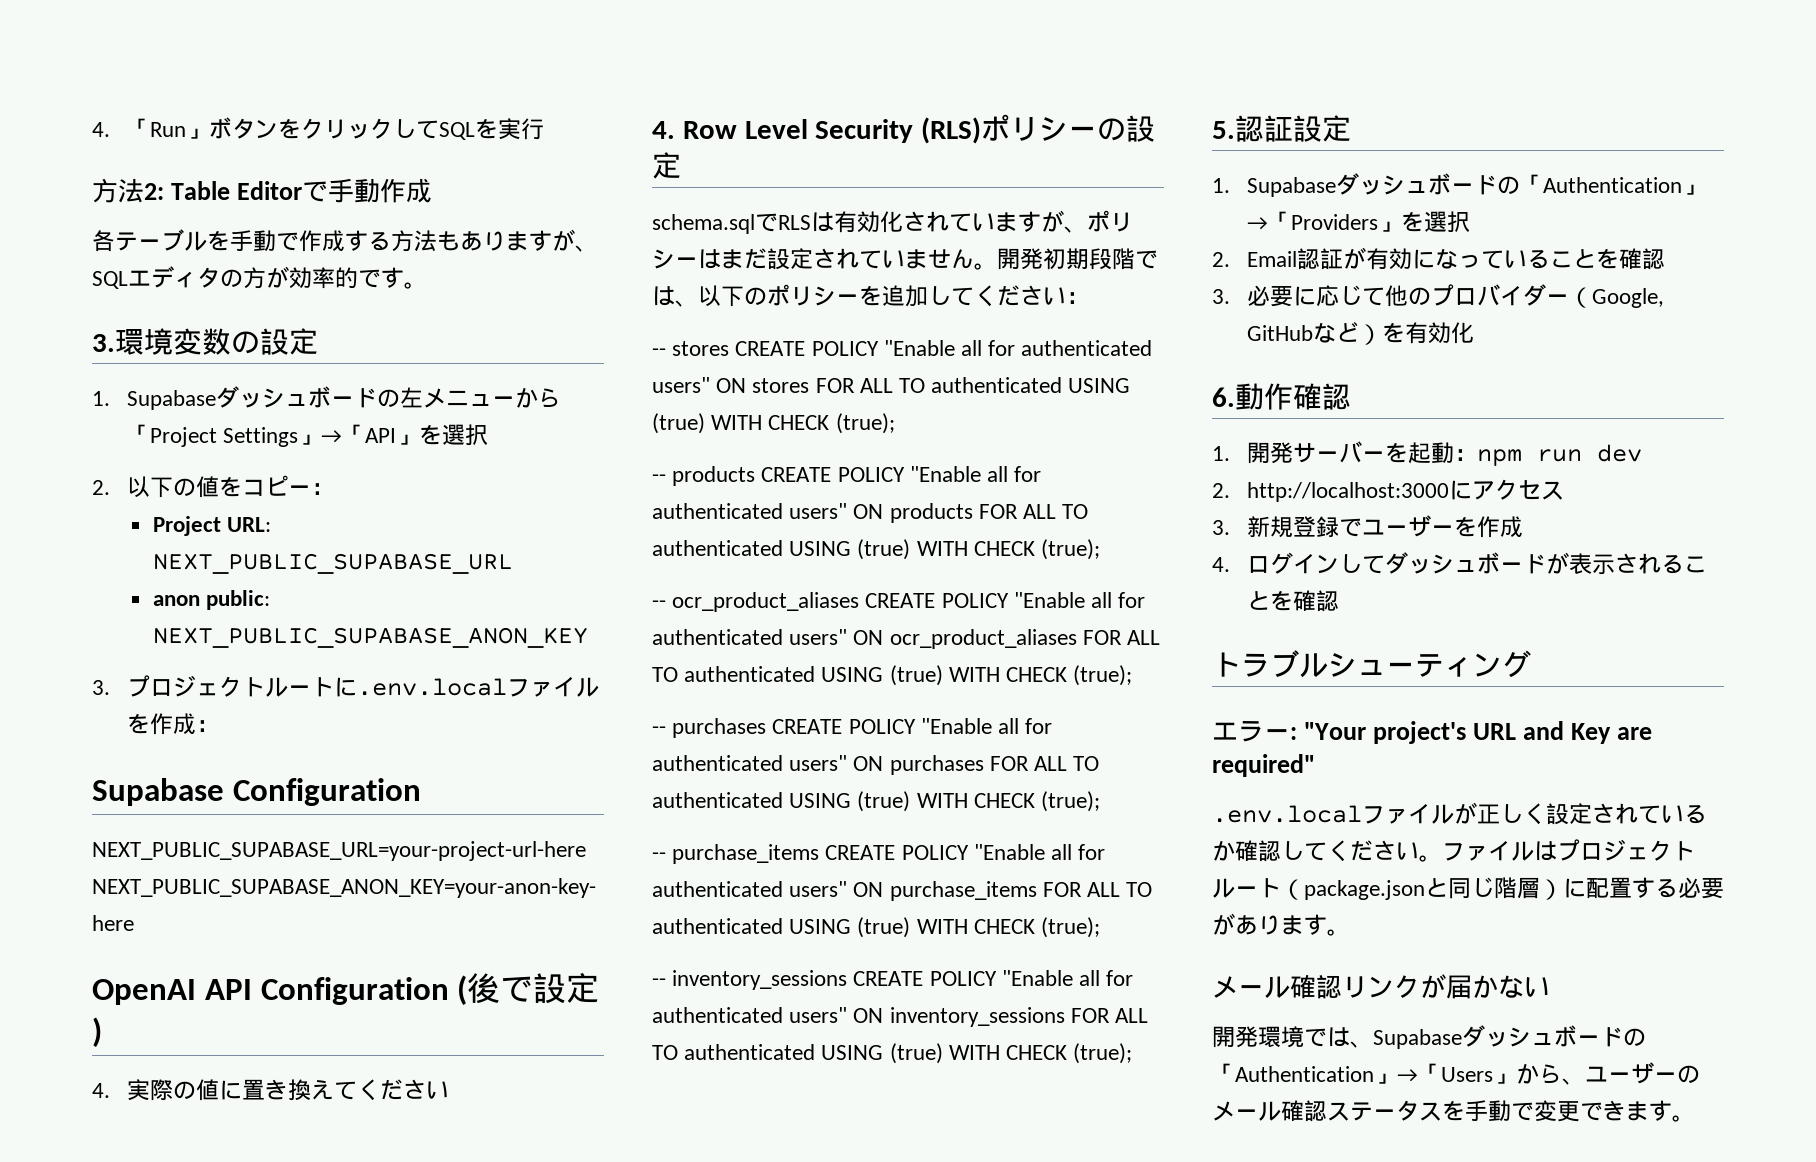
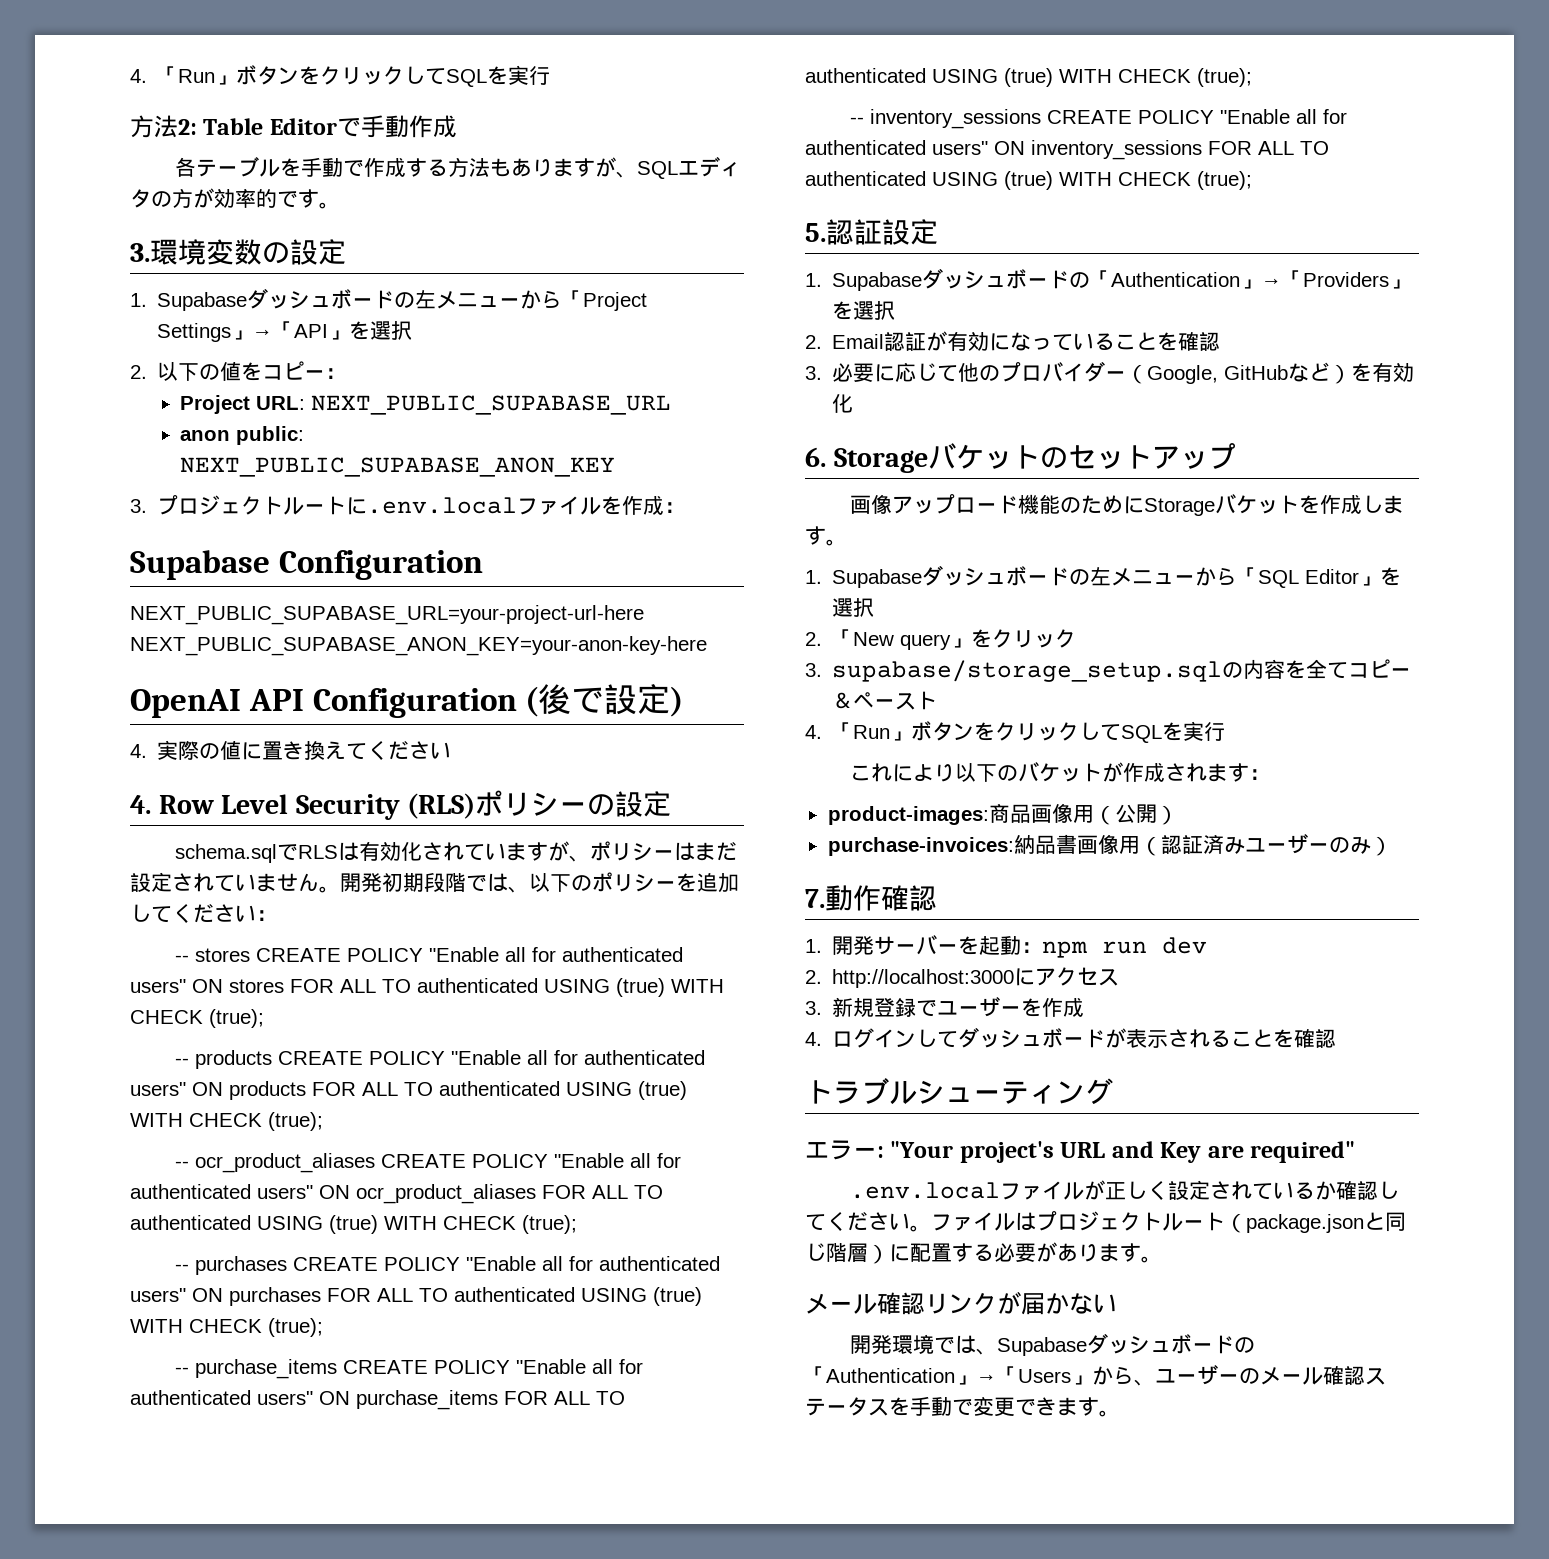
- 6.動作確認
+ 6. Storageバケットのセットアップ
+ 画像アップロード機能のためにStorageバケットを作成します。
+ 1. Supabaseダッシュボードの左メニューから「SQL Editor」を選択
+ 2.「New query」をクリック
+ 3. supabase/storage_setup.sqlの内容を全てコピー＆ペースト
+ 4.「Run」ボタンをクリックしてSQLを実行
+ これにより以下のバケットが作成されます：
+ product-images:商品画像用（公開）
+ purchase-invoices:納品書画像用（認証済みユーザーのみ）
+ 7.動作確認

